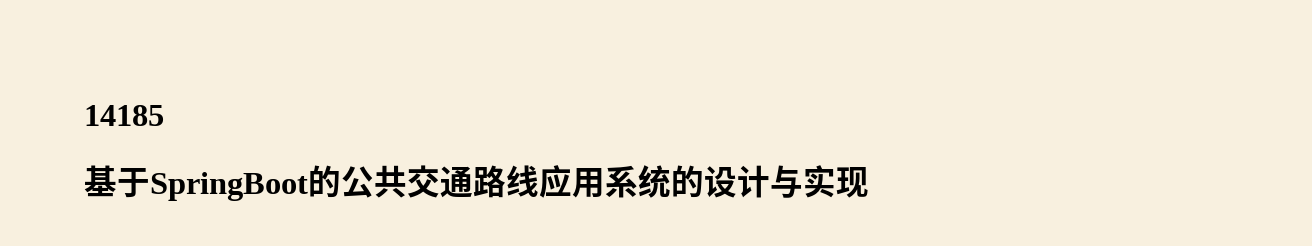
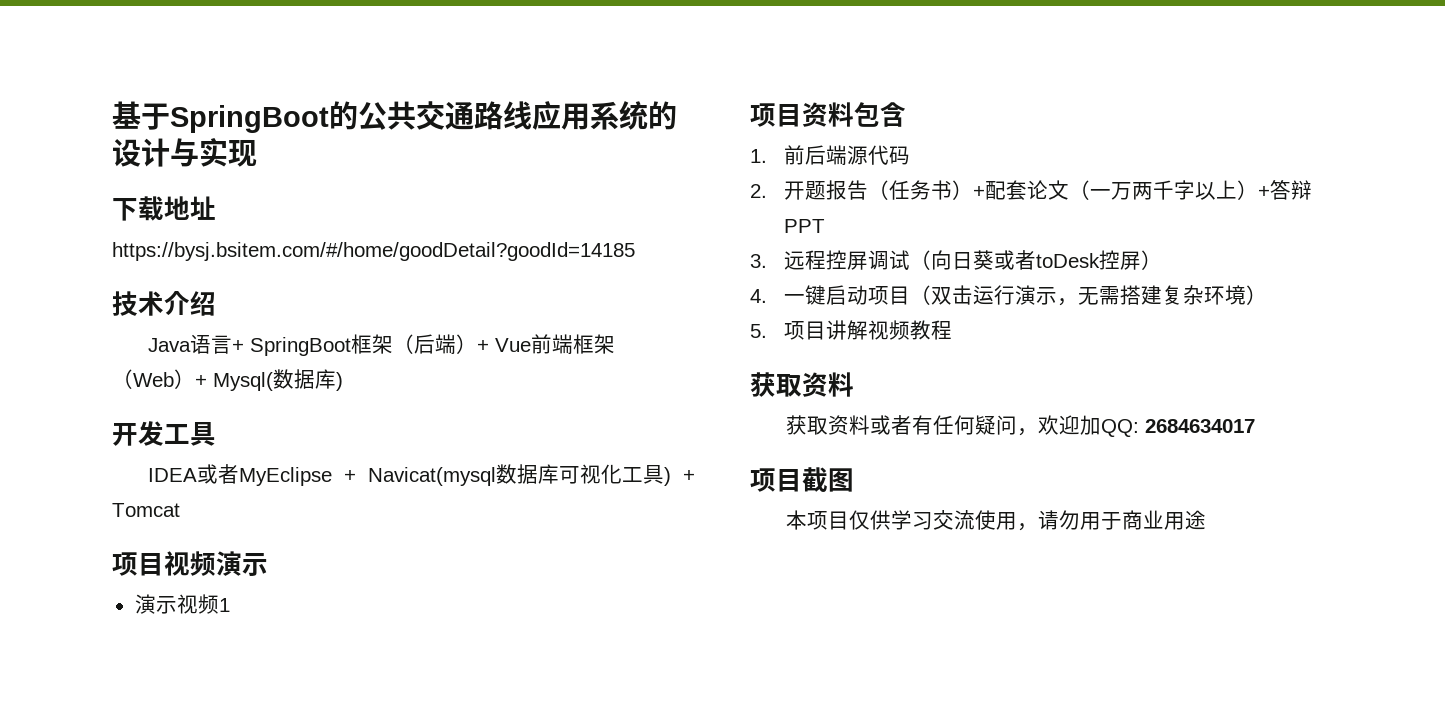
- 14185
+ 下载地址
+ https://bysj.bsitem.com/#/home/goodDetail?goodId=14185
+ 技术介绍
+ Java语言+ SpringBoot框架（后端）+ Vue前端框架（Web）+ Mysql(数据库)
+ 开发工具
+ IDEA或者MyEclipse + Navicat(mysql数据库可视化工具) + Tomcat
+ 项目视频演示
+ 演示视频1
+ 项目资料包含
+ 1.前后端源代码
+ 2.开题报告（任务书）+配套论文（一万两千字以上）+答辩PPT
+ 3.远程控屏调试（向日葵或者toDesk控屏）
+ 4.一键启动项目（双击运行演示，无需搭建复杂环境）
+ 5.项目讲解视频教程
+ 获取资料
+ 获取资料或者有任何疑问，欢迎加QQ: 2684634017
+ 项目截图
+ 本项目仅供学习交流使用，请勿用于商业用途

